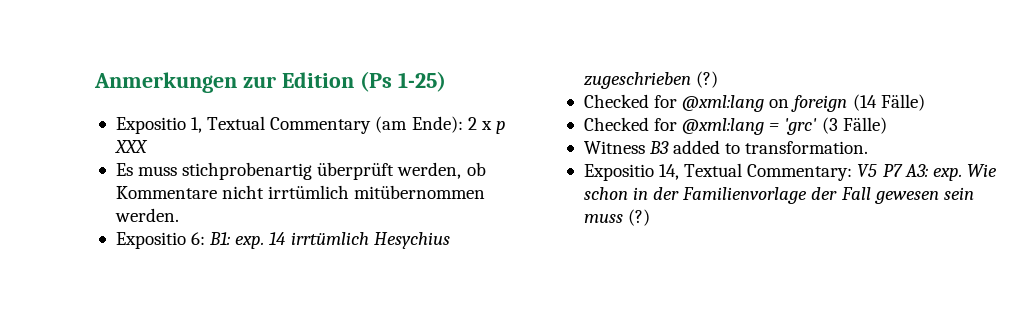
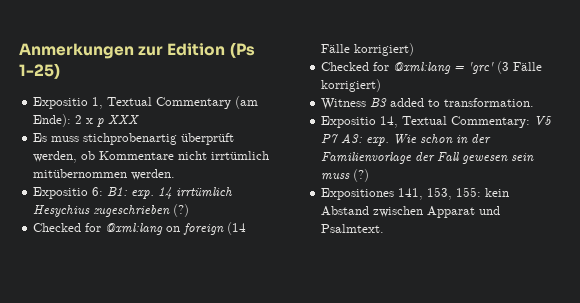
- Checked for @xml:lang on foreign (14 Fälle)
+ Checked for @xml:lang on foreign (14 Fälle korrigiert)
- Checked for @xml:lang = 'grc' (3 Fälle)
+ Checked for @xml:lang = 'grc' (3 Fälle korrigiert)
+ Expositiones 141, 153, 155: kein Abstand zwischen Apparat und Psalmtext.

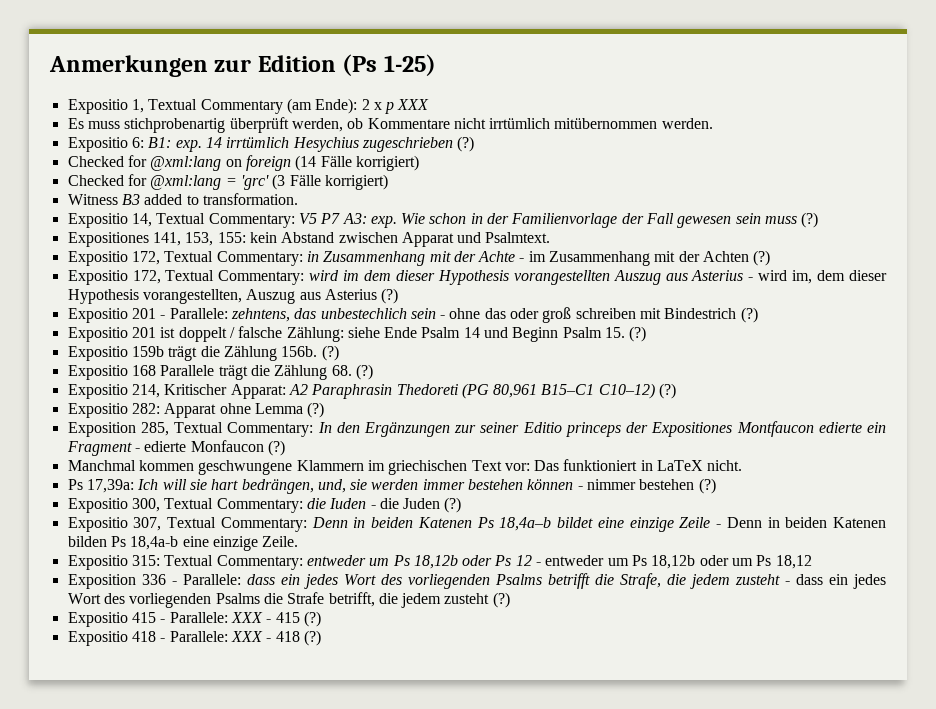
+ Expositio 172, Textual Commentary: in Zusammenhang mit der Achte - im Zusammenhang mit der Achten (?)
+ Expositio 172, Textual Commentary: wird im dem dieser Hypothesis vorangestellten Auszug aus Asterius - wird im, dem dieser Hypothesis vorangestellten, Auszug aus Asterius (?)
+ Expositio 201 - Parallele: zehntens, das unbestechlich sein - ohne das oder groß schreiben mit Bindestrich (?)
+ Expositio 201 ist doppelt / falsche Zählung: siehe Ende Psalm 14 und Beginn Psalm 15. (?)
+ Expositio 159b trägt die Zählung 156b. (?)
+ Expositio 168 Parallele trägt die Zählung 68. (?)
+ Expositio 214, Kritischer Apparat: A2 Paraphrasin Thedoreti (PG 80,961 B15–C1 C10–12) (?)
+ Expositio 282: Apparat ohne Lemma (?)
+ Exposition 285, Textual Commentary: In den Ergänzungen zur seiner Editio princeps der Expositiones Montfaucon edierte ein Fragment - edierte Monfaucon (?)
+ Manchmal kommen geschwungene Klammern im griechischen Text vor: Das funktioniert in LaTeX nicht.
+ Ps 17,39a: Ich will sie hart bedrängen, und, sie werden immer bestehen können - nimmer bestehen (?)
+ Expositio 300, Textual Commentary: die Iuden - die Juden (?)
+ Expositio 307, Textual Commentary: Denn in beiden Katenen Ps 18,4a–b bildet eine einzige Zeile - Denn in beiden Katenen bilden Ps 18,4a-b eine einzige Zeile.
+ Expositio 315: Textual Commentary: entweder um Ps 18,12b oder Ps 12 - entweder um Ps 18,12b oder um Ps 18,12
+ Exposition 336 - Parallele: dass ein jedes Wort des vorliegenden Psalms betrifft die Strafe, die jedem zusteht - dass ein jedes Wort des vorliegenden Psalms die Strafe betrifft, die jedem zusteht (?)
+ Expositio 415 - Parallele: XXX - 415 (?)
+ Expositio 418 - Parallele: XXX - 418 (?)

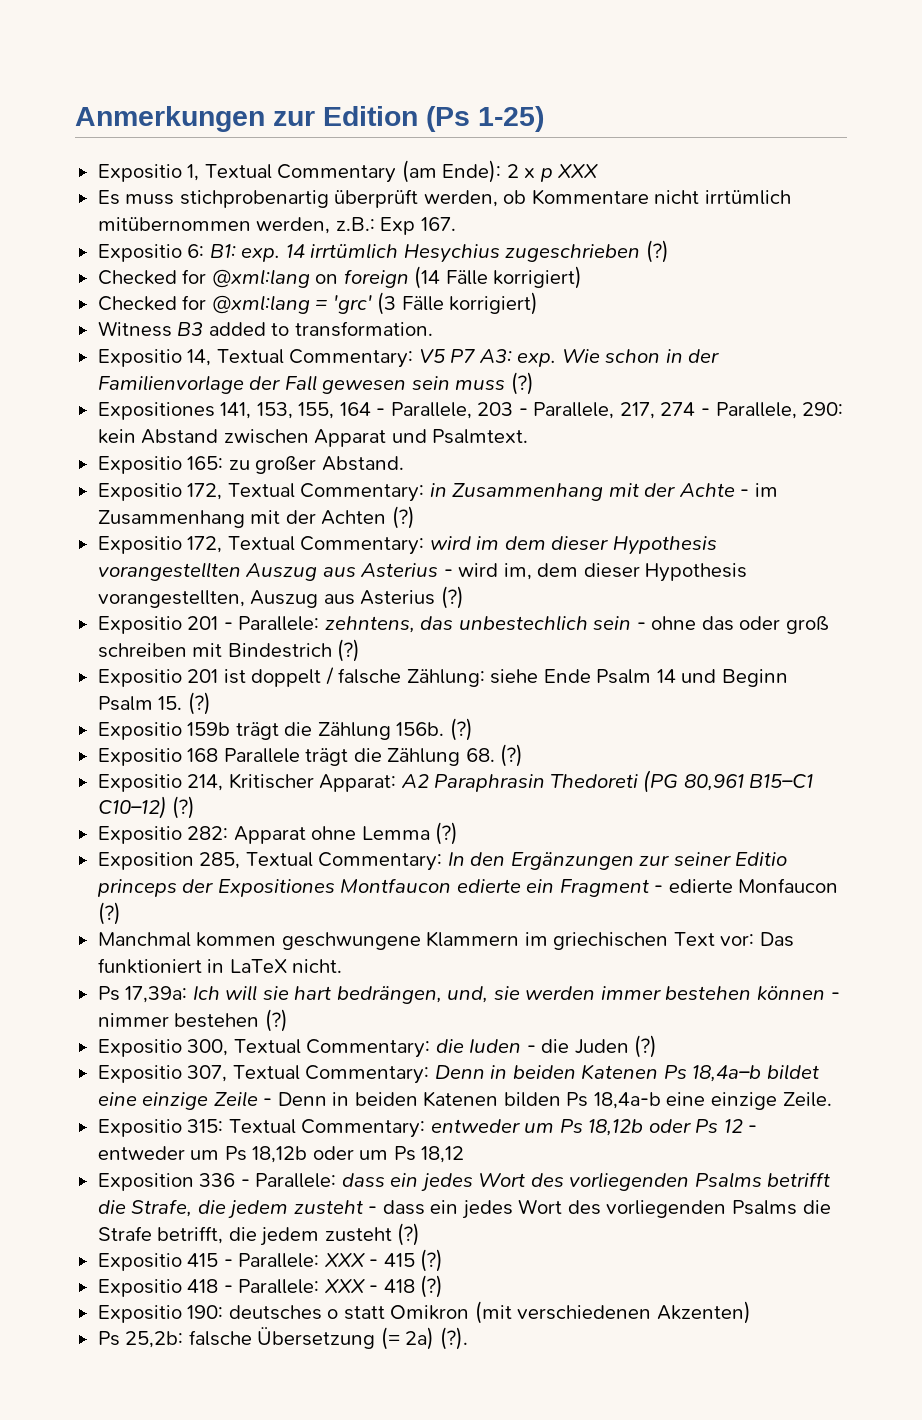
- Es muss stichprobenartig überprüft werden, ob Kommentare nicht irrtümlich mitübernommen werden.
+ Es muss stichprobenartig überprüft werden, ob Kommentare nicht irrtümlich mitübernommen werden, z.B.: Exp 167.
- Expositiones 141, 153, 155: kein Abstand zwischen Apparat und Psalmtext.
+ Expositiones 141, 153, 155, 164 - Parallele, 203 - Parallele, 217, 274 - Parallele, 290: kein Abstand zwischen Apparat und Psalmtext.
+ Expositio 165: zu großer Abstand.
+ Expositio 190: deutsches o statt Omikron (mit verschiedenen Akzenten)
+ Ps 25,2b: falsche Übersetzung (= 2a) (?).

